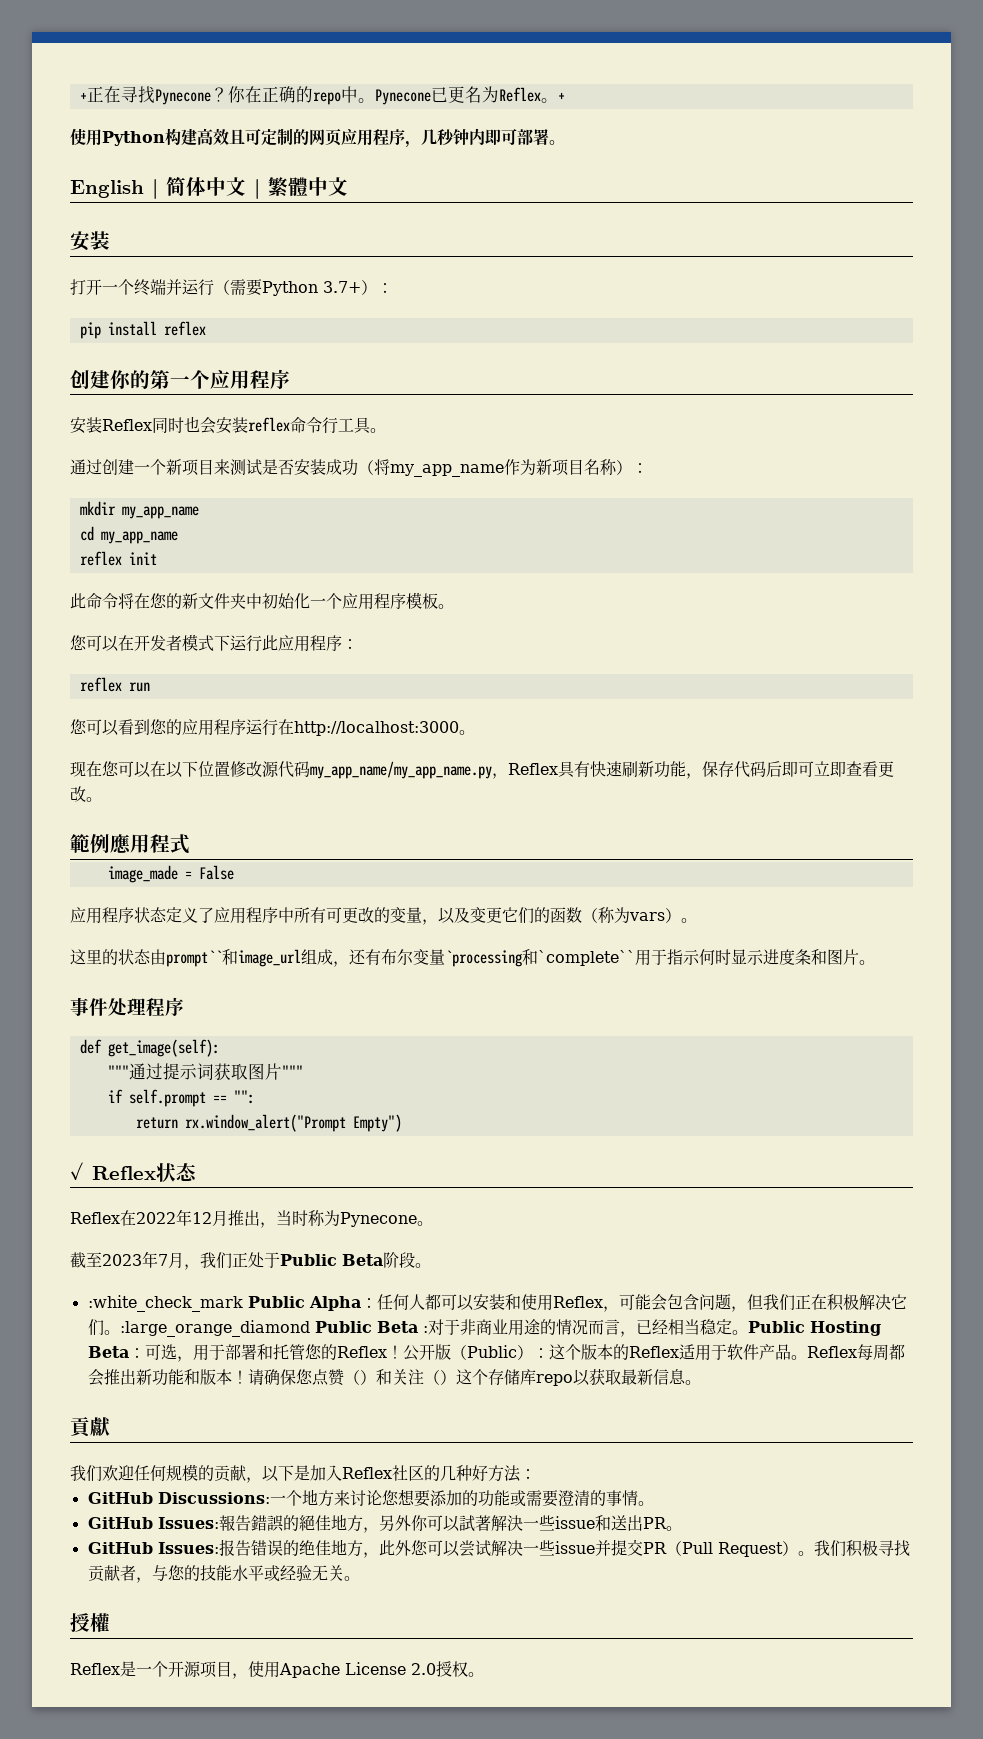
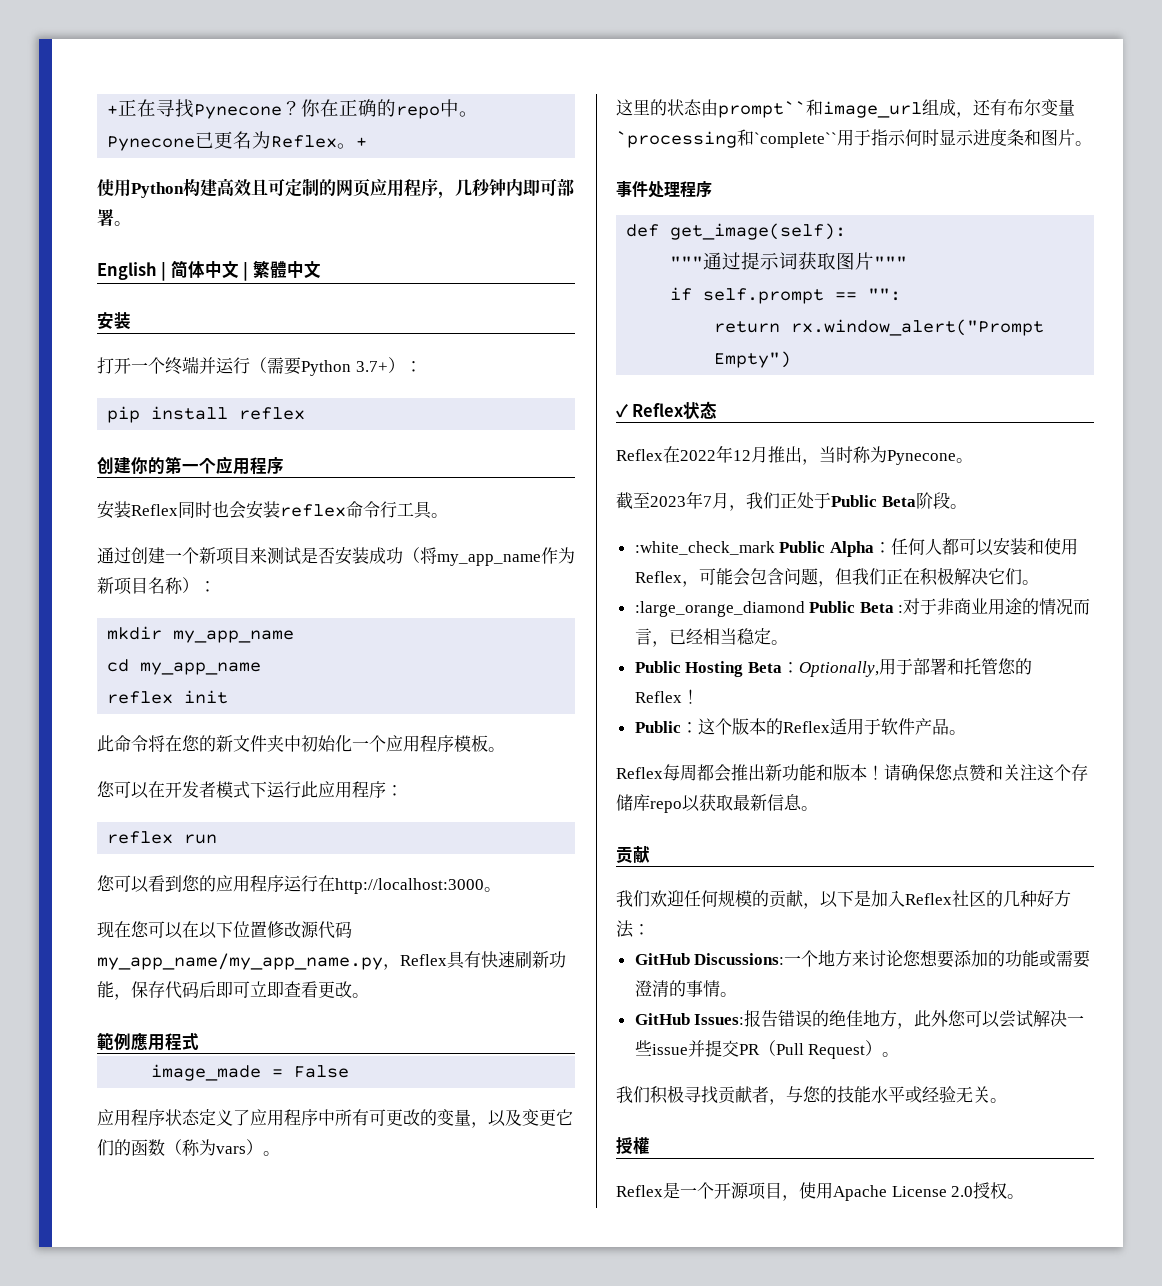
- :white_check_mark Public Alpha：任何人都可以安装和使用Reflex，可能会包含问题，但我们正在积极解决它们。:large_orange_diamond Public Beta :对于非商业用途的情况而言，已经相当稳定。Public Hosting Beta：可选，用于部署和托管您的Reflex！公开版（Public）：这个版本的Reflex适用于软件产品。Reflex每周都会推出新功能和版本！
+ :white_check_mark Public Alpha：任何人都可以安装和使用Reflex，可能会包含问题，但我们正在积极解决它们。
+ :large_orange_diamond Public Beta :对于非商业用途的情况而言，已经相当稳定。
+ Public Hosting Beta：Optionally,用于部署和托管您的Reflex！
+ Public：这个版本的Reflex适用于软件产品。
+ Reflex每周都会推出新功能和版本！
- 请确保您点赞（）和关注（）这个存储库repo以获取最新信息。
- 貢獻
+ 请确保您点赞和关注这个存储库repo以获取最新信息。
+ 贡献
- GitHub Issues:報告錯誤的絕佳地方，另外你可以試著解決一些issue和送出PR。
- GitHub Issues:报告错误的绝佳地方，此外您可以尝试解决一些issue并提交PR（Pull Request）。我们积极寻找贡献者，与您的技能水平或经验无关。
+ GitHub Issues:报告错误的绝佳地方，此外您可以尝试解决一些issue并提交PR（Pull Request）。
+ 我们积极寻找贡献者，与您的技能水平或经验无关。

